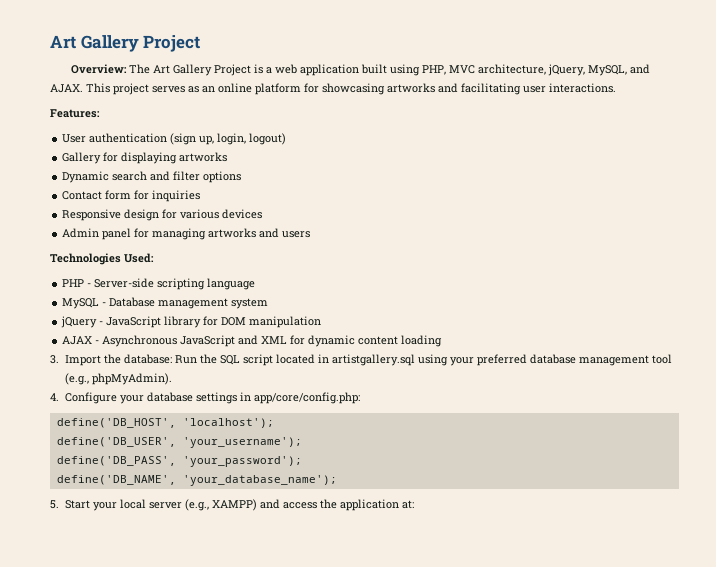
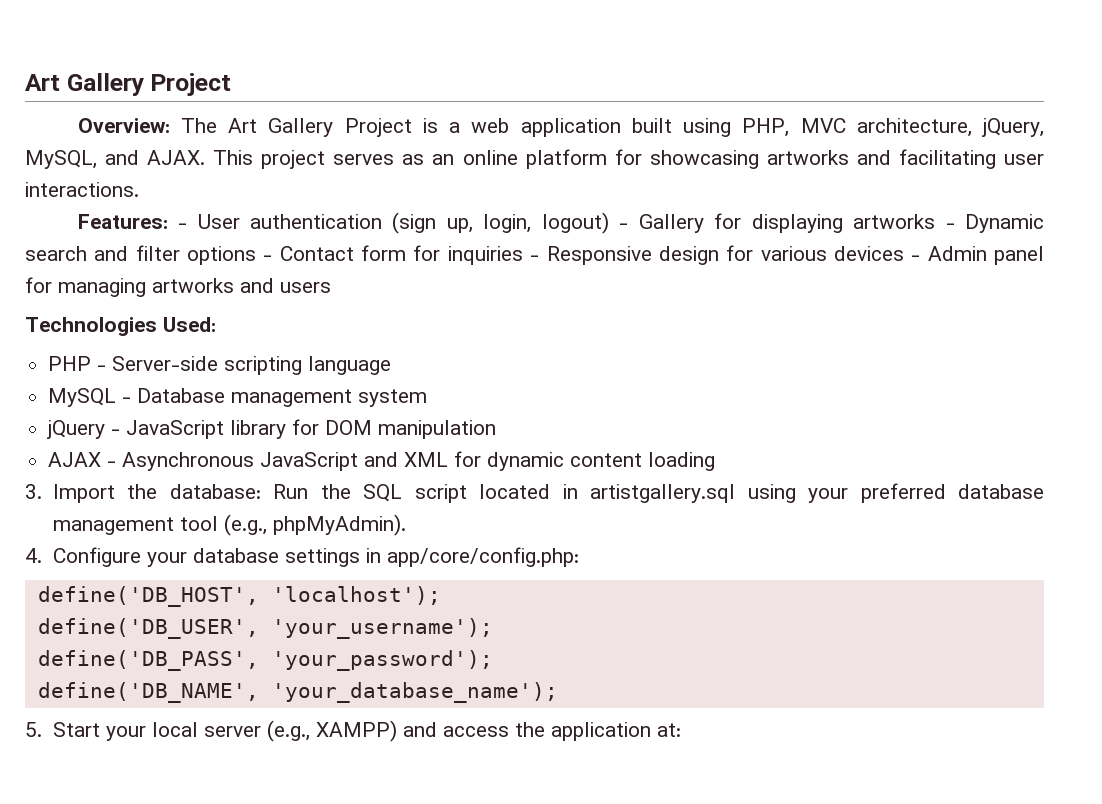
- Features:
- User authentication (sign up, login, logout)
- Gallery for displaying artworks
- Dynamic search and filter options
- Contact form for inquiries
- Responsive design for various devices
- Admin panel for managing artworks and users
+ Features: - User authentication (sign up, login, logout) - Gallery for displaying artworks - Dynamic search and filter options - Contact form for inquiries - Responsive design for various devices - Admin panel for managing artworks and users

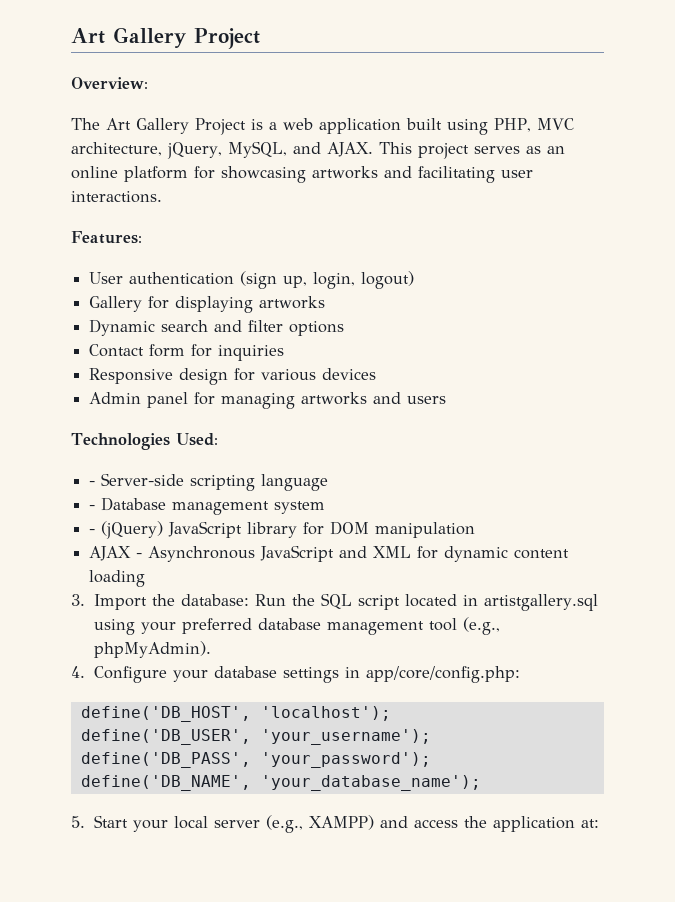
- Overview: The Art Gallery Project is a web application built using PHP, MVC architecture, jQuery, MySQL, and AJAX.
+ Overview:
+ The Art Gallery Project is a web application built using PHP, MVC architecture, jQuery, MySQL, and AJAX.
- Features: - User authentication (sign up, login, logout) - Gallery for displaying artworks - Dynamic search and filter options - Contact form for inquiries - Responsive design for various devices - Admin panel for managing artworks and users
+ Features:
+ User authentication (sign up, login, logout)
+ Gallery for displaying artworks
+ Dynamic search and filter options
+ Contact form for inquiries
+ Responsive design for various devices
+ Admin panel for managing artworks and users
- PHP - Server-side scripting language
+ - Server-side scripting language
- MySQL - Database management system
+ - Database management system
- jQuery - JavaScript library for DOM manipulation
+ - (jQuery) JavaScript library for DOM manipulation

